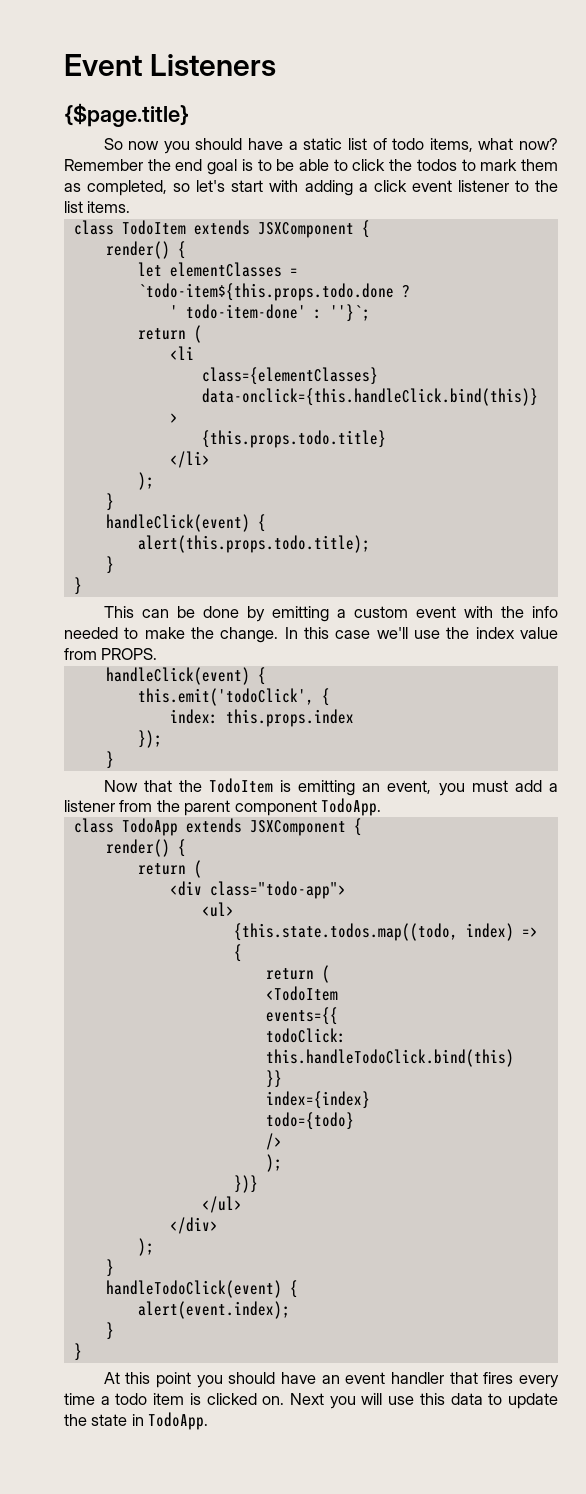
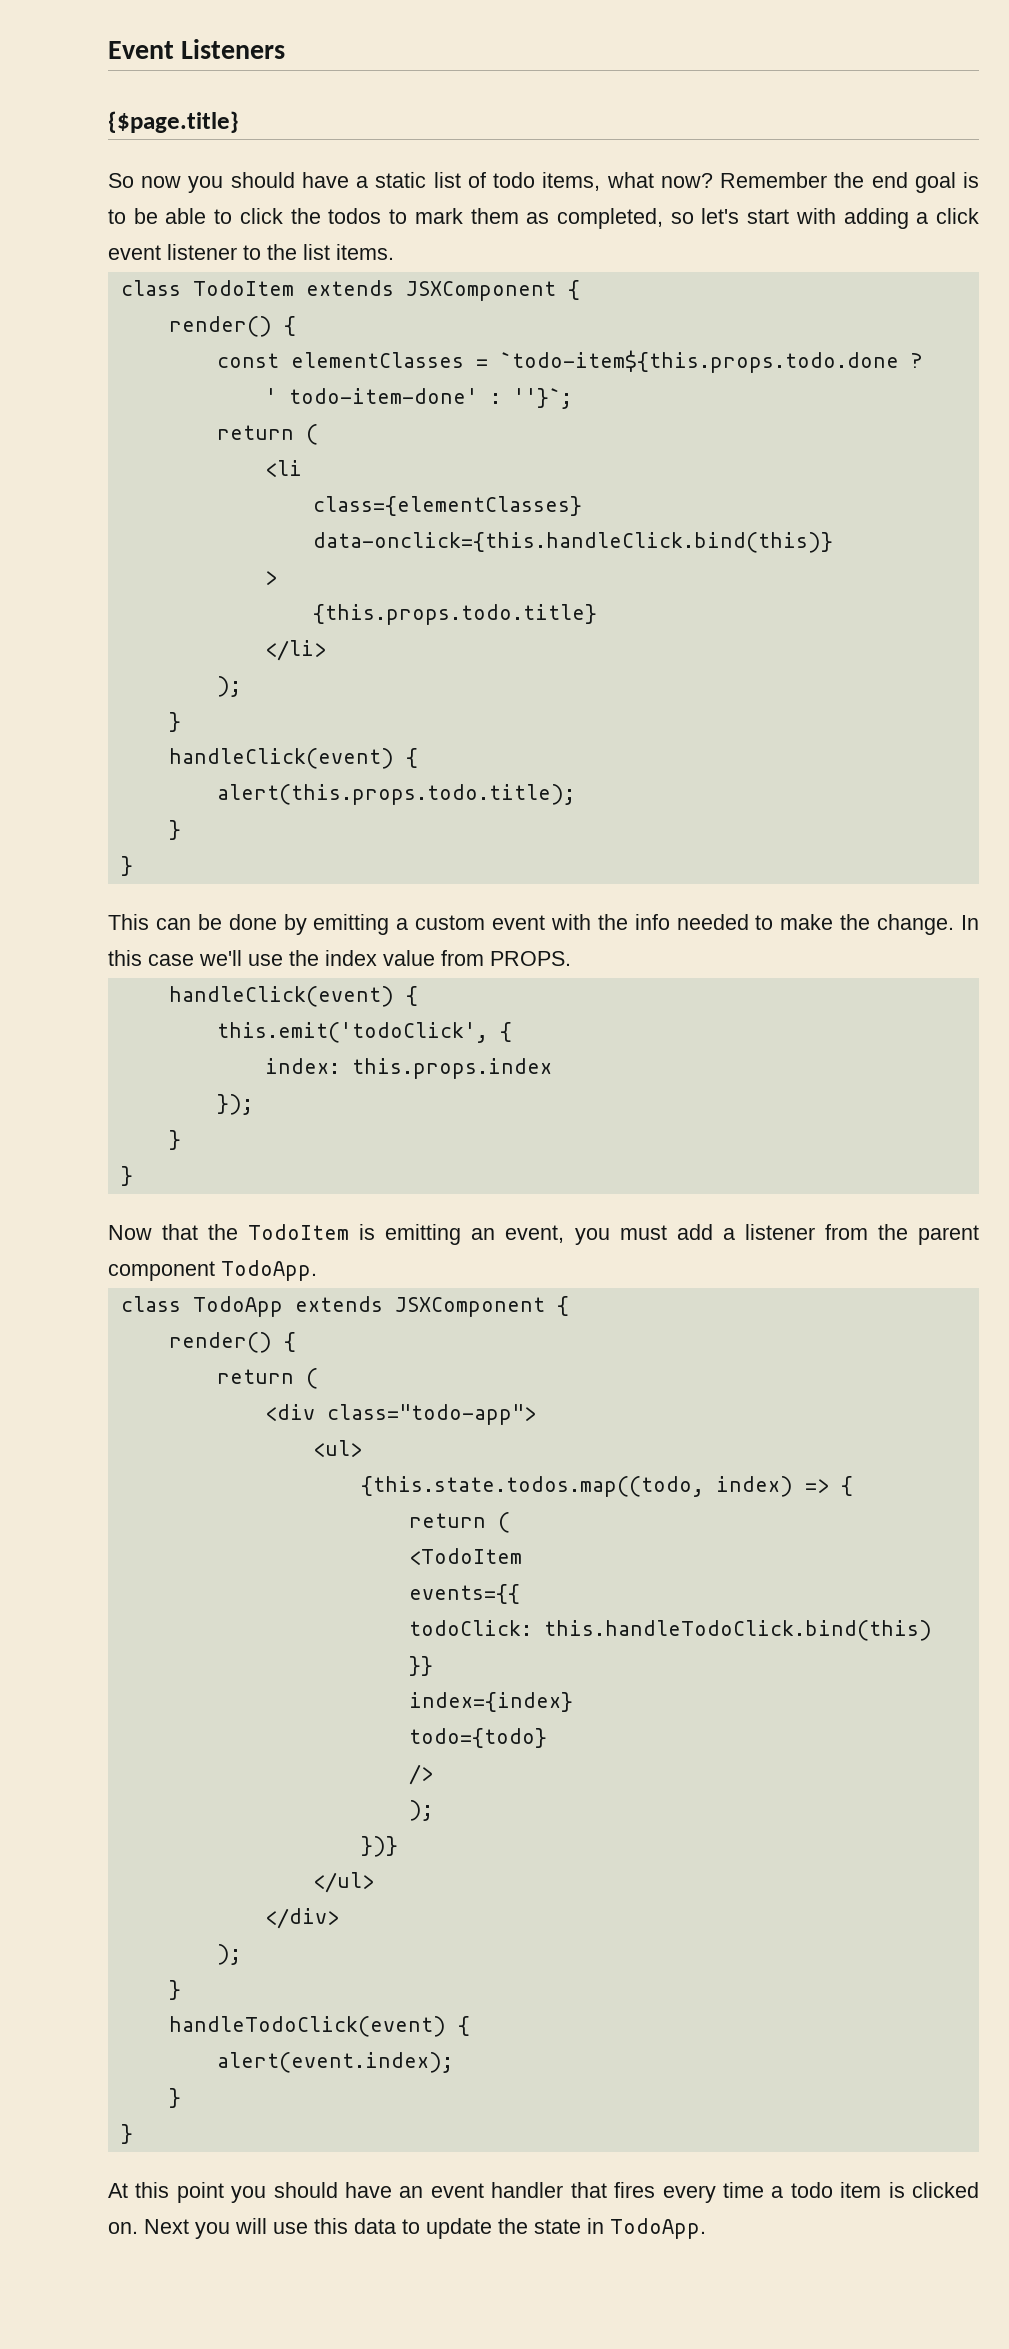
- let elementClasses = `todo-item${this.props.todo.done ?
+ const elementClasses = `todo-item${this.props.todo.done ?
  });
+ }

